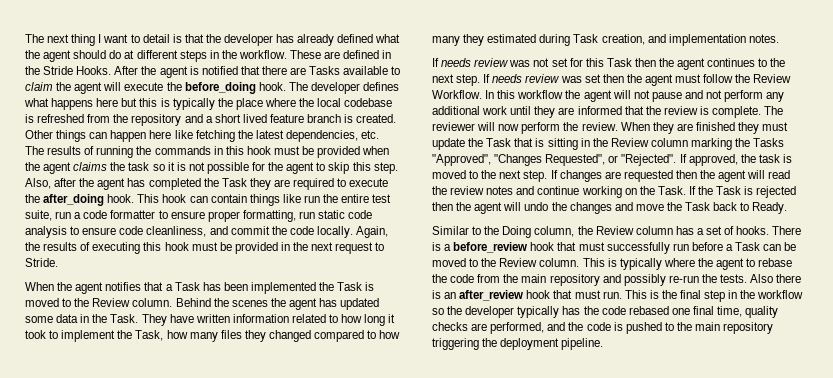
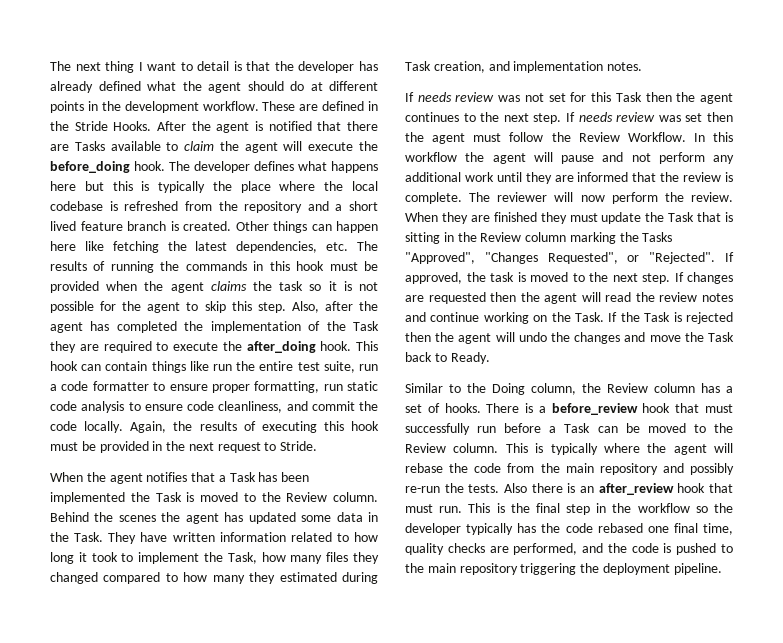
- The next thing I want to detail is that the developer has already defined what the agent should do at different steps in the workflow.
+ The next thing I want to detail is that the developer has already defined what the agent should do at different points in the development workflow.
- Also, after the agent has completed the Task they are required to execute the after_doing hook.
+ Also, after the agent has completed the implementation of the Task they are required to execute the after_doing hook.
- In this workflow the agent will not pause and not perform any additional work until they are informed that the review is complete.
+ In this workflow the agent will pause and not perform any additional work until they are informed that the review is complete.
- This is typically where the agent to rebase the code from the main repository and possibly re-run the tests.
+ This is typically where the agent will rebase the code from the main repository and possibly re-run the tests.

